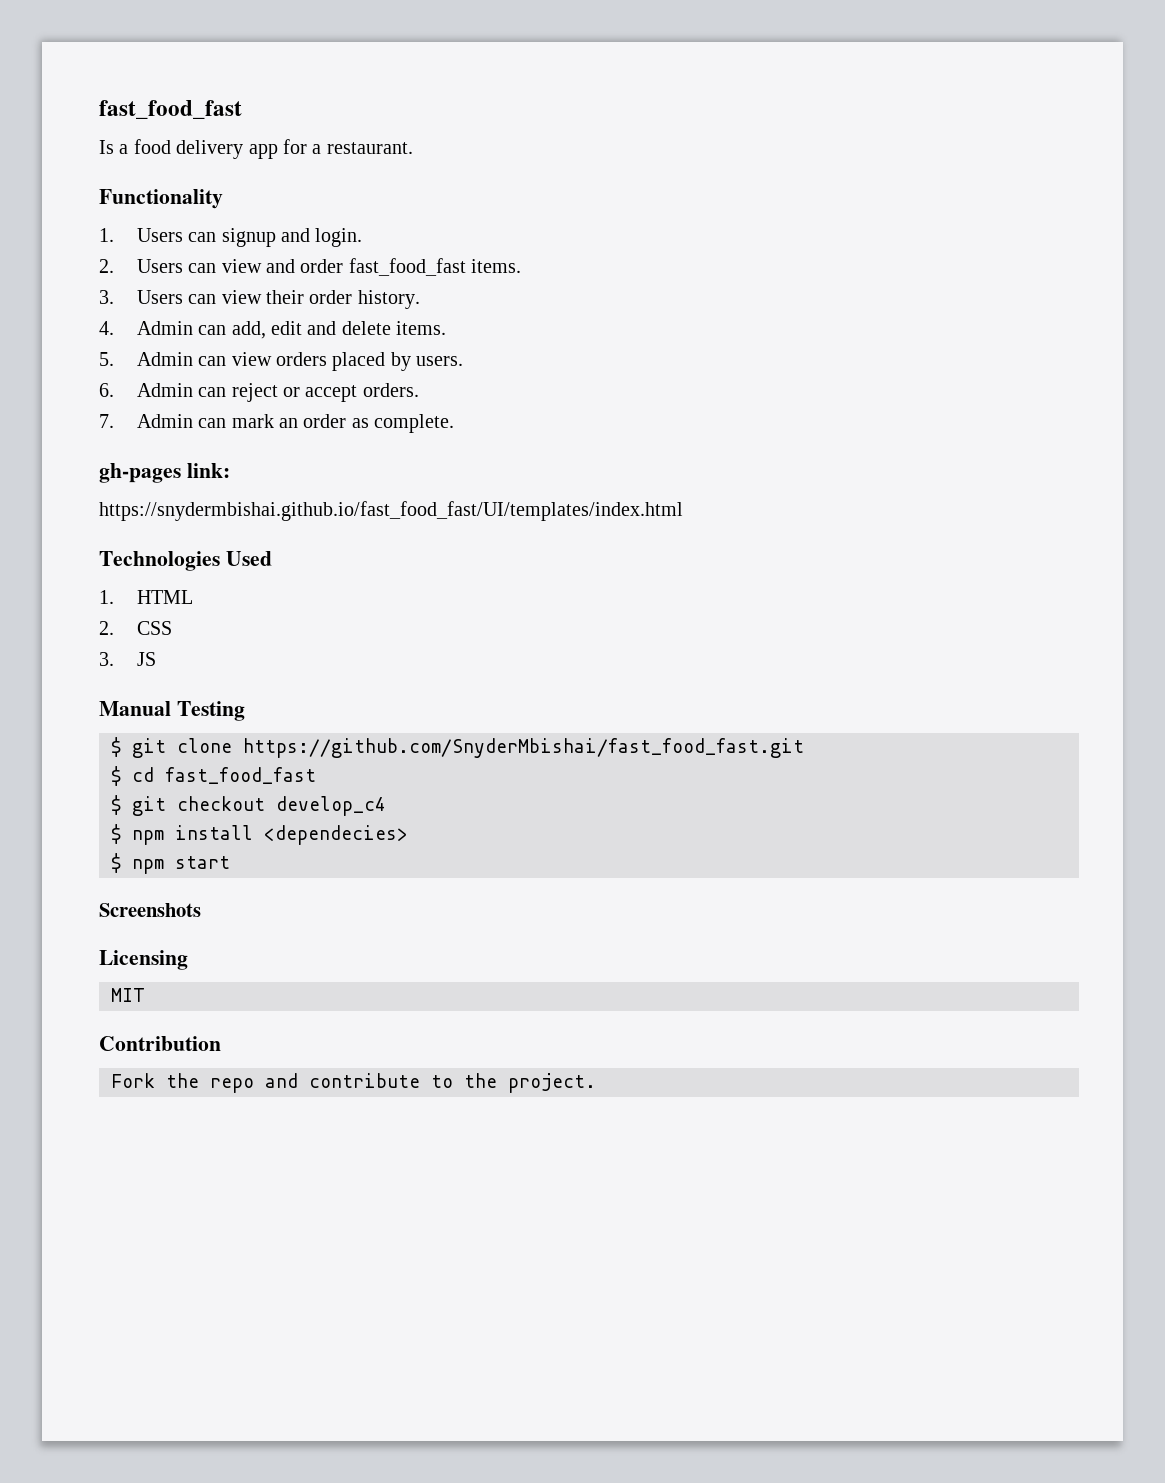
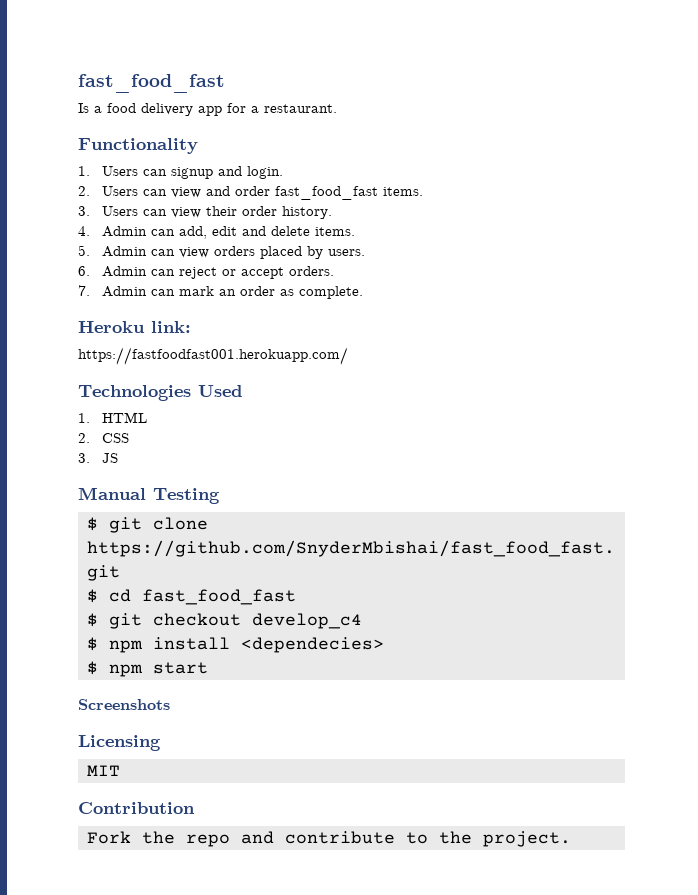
- gh-pages link:
+ Heroku link:
- https://snydermbishai.github.io/fast_food_fast/UI/templates/index.html
+ https://fastfoodfast001.herokuapp.com/

